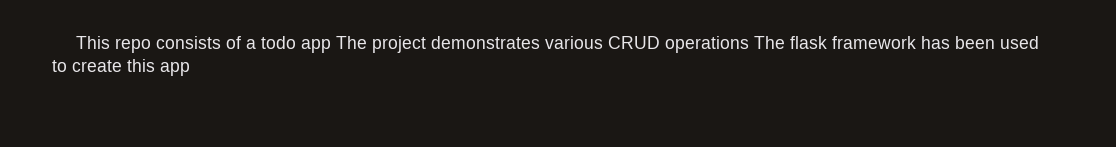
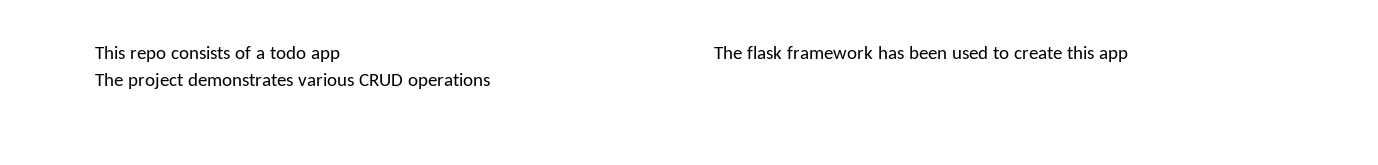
- This repo consists of a todo app The project demonstrates various CRUD operations The flask framework has been used to create this app
+ This repo consists of a todo app
+ The project demonstrates various CRUD operations
+ The flask framework has been used to create this app

